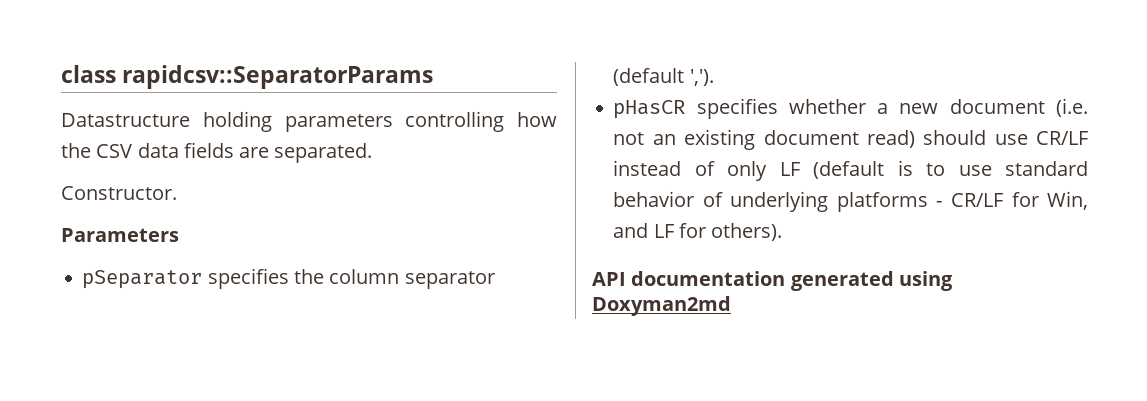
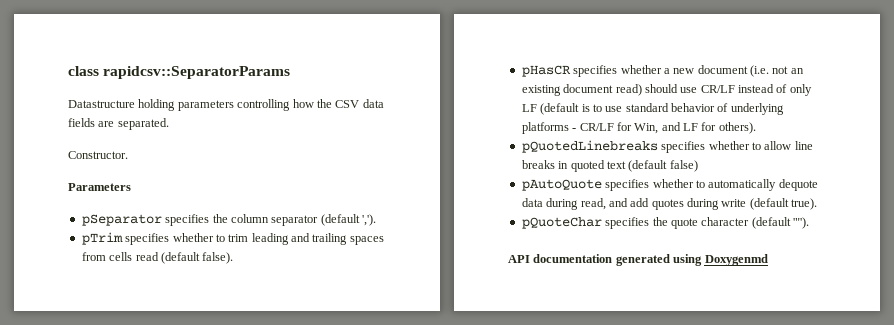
+ pTrim specifies whether to trim leading and trailing spaces from cells read (default false).
+ pQuotedLinebreaks specifies whether to allow line breaks in quoted text (default false)
+ pAutoQuote specifies whether to automatically dequote data during read, and add quotes during write (default true).
+ pQuoteChar specifies the quote character (default '"').
- API documentation generated using Doxyman2md
+ API documentation generated using Doxygenmd

